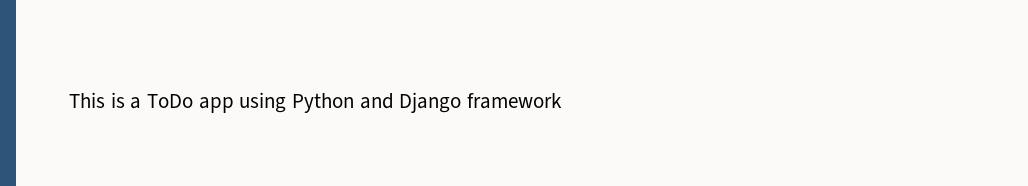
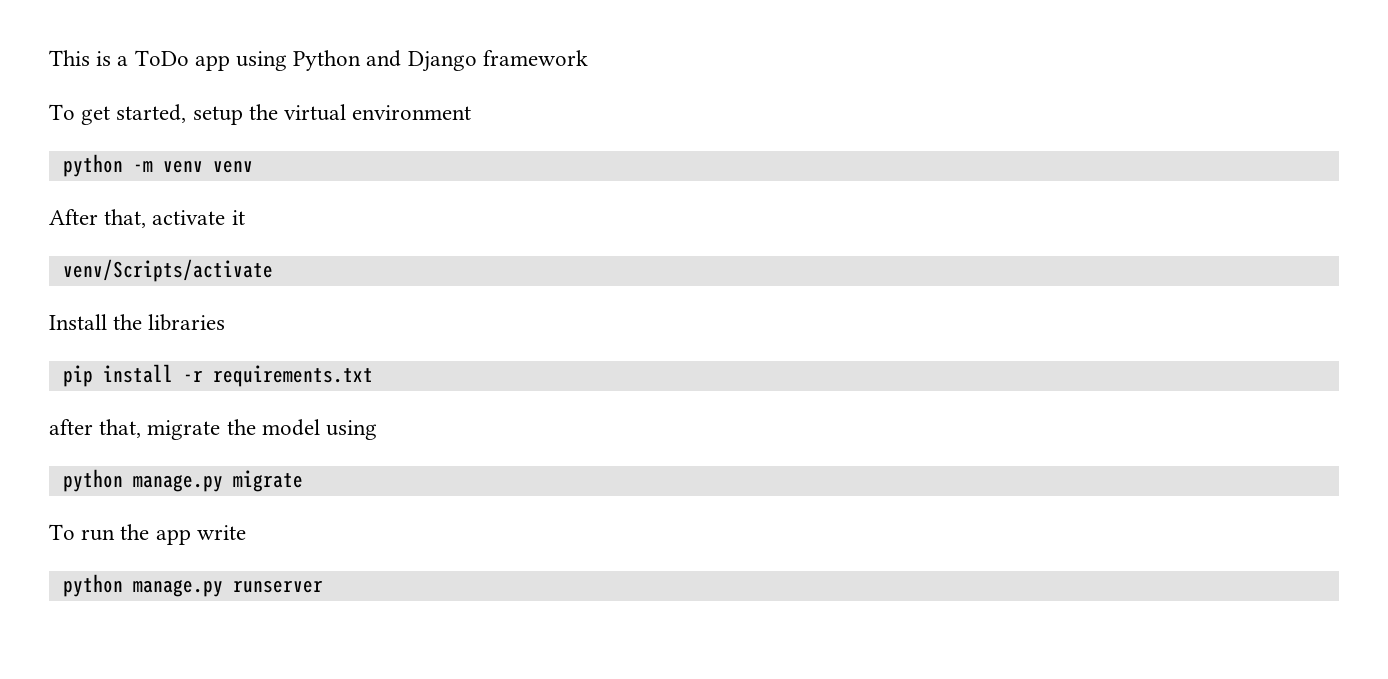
+ To get started, setup the virtual environment
+ python -m venv venv
+ After that, activate it
+ venv/Scripts/activate
+ Install the libraries
+ pip install -r requirements.txt
+ after that, migrate the model using
+ python manage.py migrate
+ To run the app write
+ python manage.py runserver

